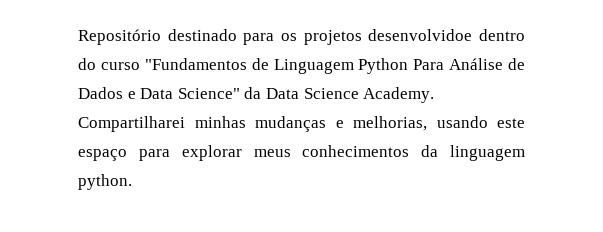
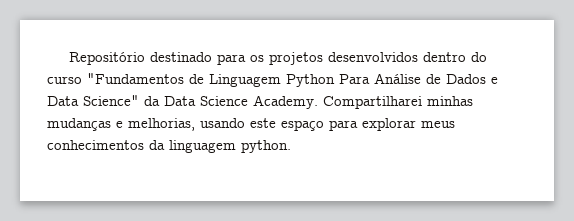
- Repositório destinado para os projetos desenvolvidoe dentro do curso "Fundamentos de Linguagem Python Para Análise de Dados e Data Science" da Data Science Academy.
+ Repositório destinado para os projetos desenvolvidos dentro do curso "Fundamentos de Linguagem Python Para Análise de Dados e Data Science" da Data Science Academy.

